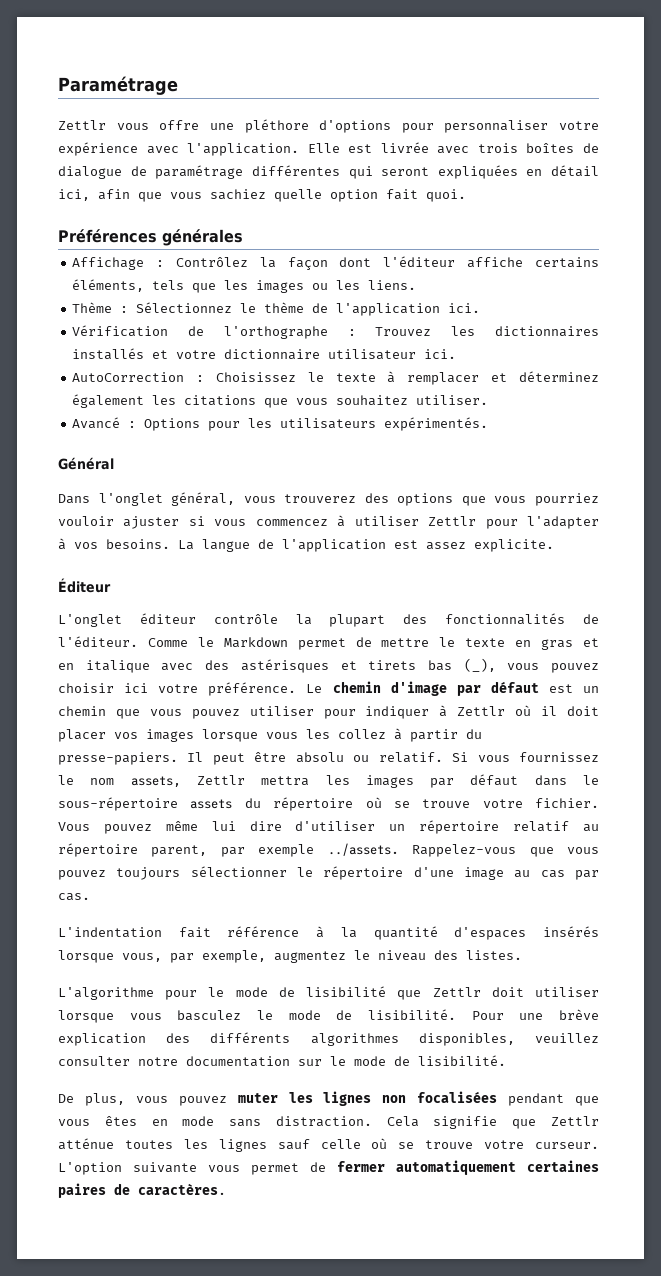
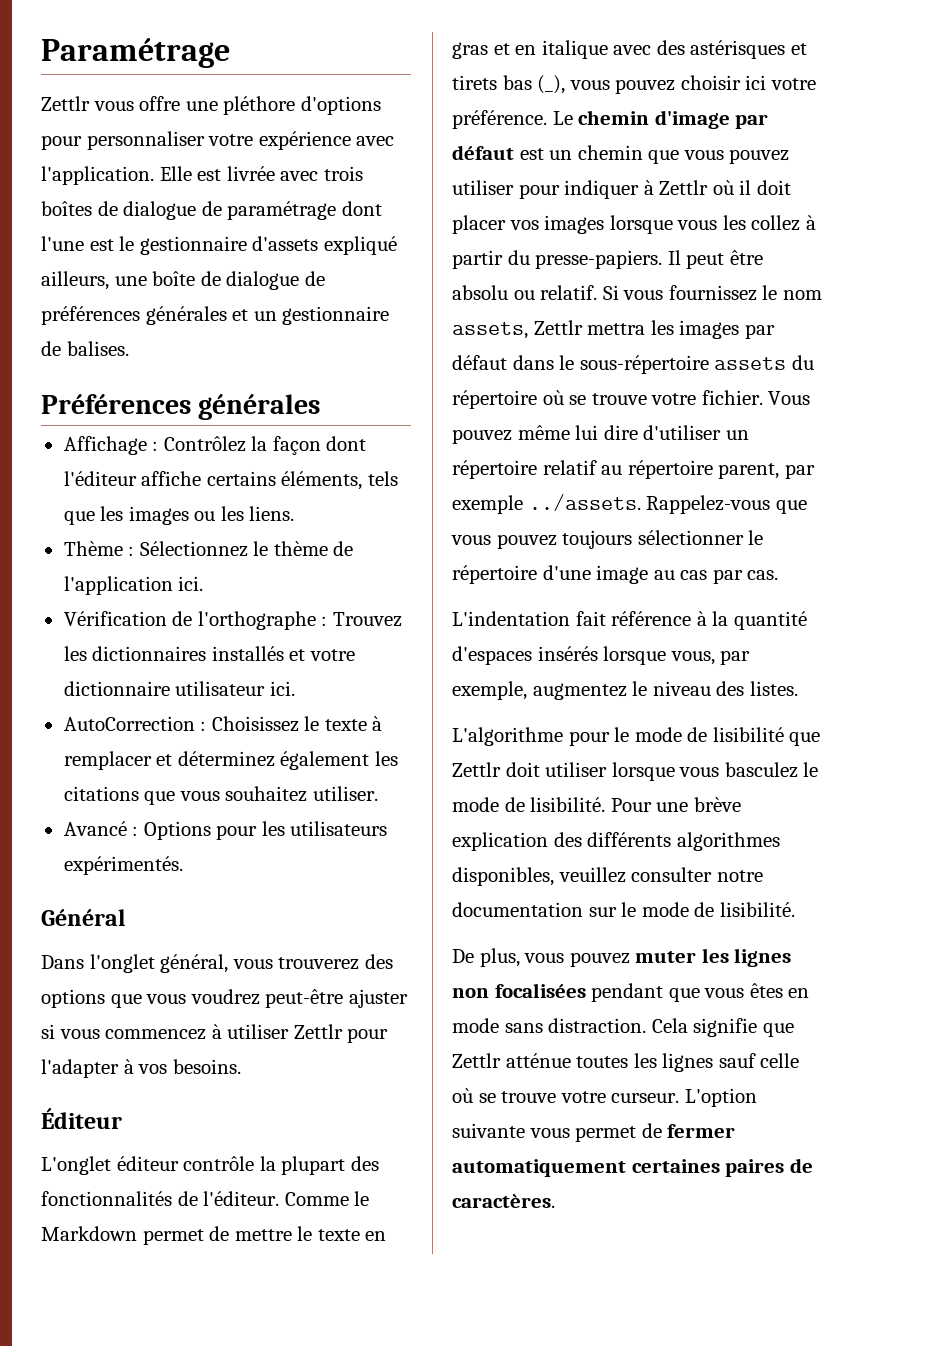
- Elle est livrée avec trois boîtes de dialogue de paramétrage différentes qui seront expliquées en détail ici, afin que vous sachiez quelle option fait quoi.
+ Elle est livrée avec trois boîtes de dialogue de paramétrage dont l'une est le gestionnaire d'assets expliqué ailleurs, une boîte de dialogue de préférences générales et un gestionnaire de balises.
- Dans l'onglet général, vous trouverez des options que vous pourriez vouloir ajuster si vous commencez à utiliser Zettlr pour l'adapter à vos besoins. La langue de l'application est assez explicite.
+ Dans l'onglet général, vous trouverez des options que vous voudrez peut-être ajuster si vous commencez à utiliser Zettlr pour l'adapter à vos besoins.

